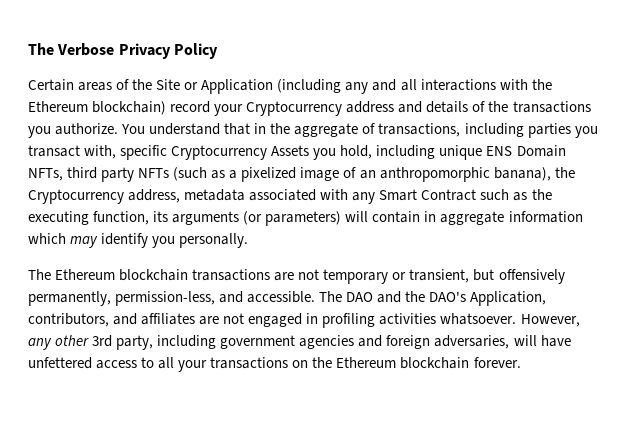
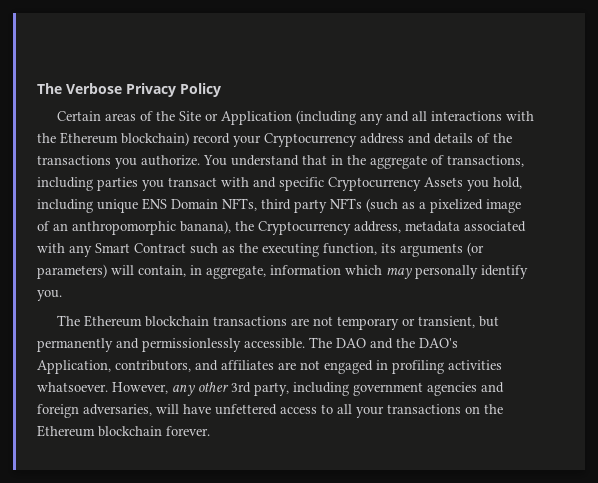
- You understand that in the aggregate of transactions, including parties you transact with, specific Cryptocurrency Assets you hold, including unique ENS Domain NFTs, third party NFTs (such as a pixelized image of an anthropomorphic banana), the Cryptocurrency address, metadata associated with any Smart Contract such as the executing function, its arguments (or parameters) will contain in aggregate information which may identify you personally.
+ You understand that in the aggregate of transactions, including parties you transact with and specific Cryptocurrency Assets you hold, including unique ENS Domain NFTs, third party NFTs (such as a pixelized image of an anthropomorphic banana), the Cryptocurrency address, metadata associated with any Smart Contract such as the executing function, its arguments (or parameters) will contain, in aggregate, information which may personally identify you.
- The Ethereum blockchain transactions are not temporary or transient, but offensively permanently, permission-less, and accessible.
+ The Ethereum blockchain transactions are not temporary or transient, but permanently and permissionlessly accessible.

